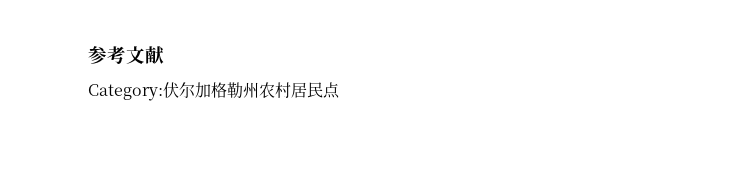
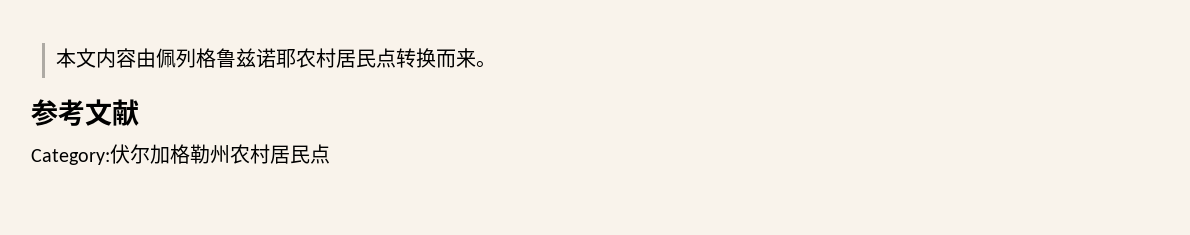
+ 本文内容由佩列格鲁兹诺耶农村居民点转换而来。

